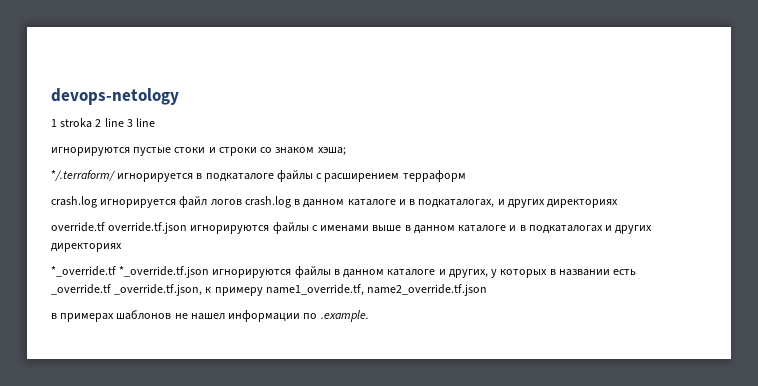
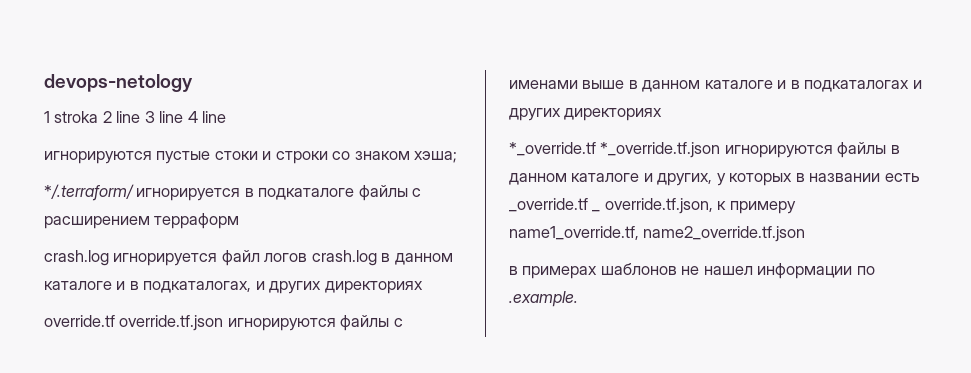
- 1 stroka 2 line 3 line
+ 1 stroka 2 line 3 line 4 line
- *_override.tf *_override.tf.json игнорируются файлы в данном каталоге и других, у которых в названии есть _override.tf _override.tf.json, к примеру name1_override.tf, name2_override.tf.json
+ *_override.tf *_override.tf.json игнорируются файлы в данном каталоге и других, у которых в названии есть _override.tf _ override.tf.json, к примеру name1_override.tf, name2_override.tf.json

